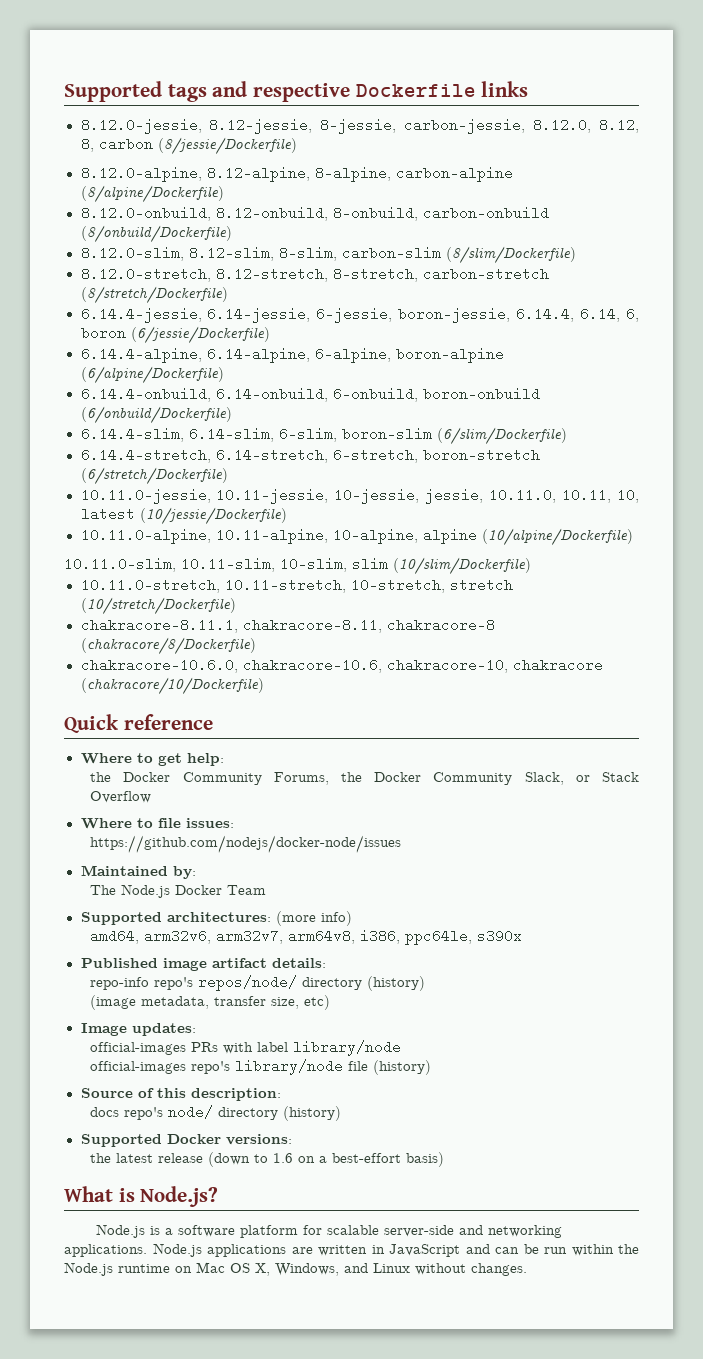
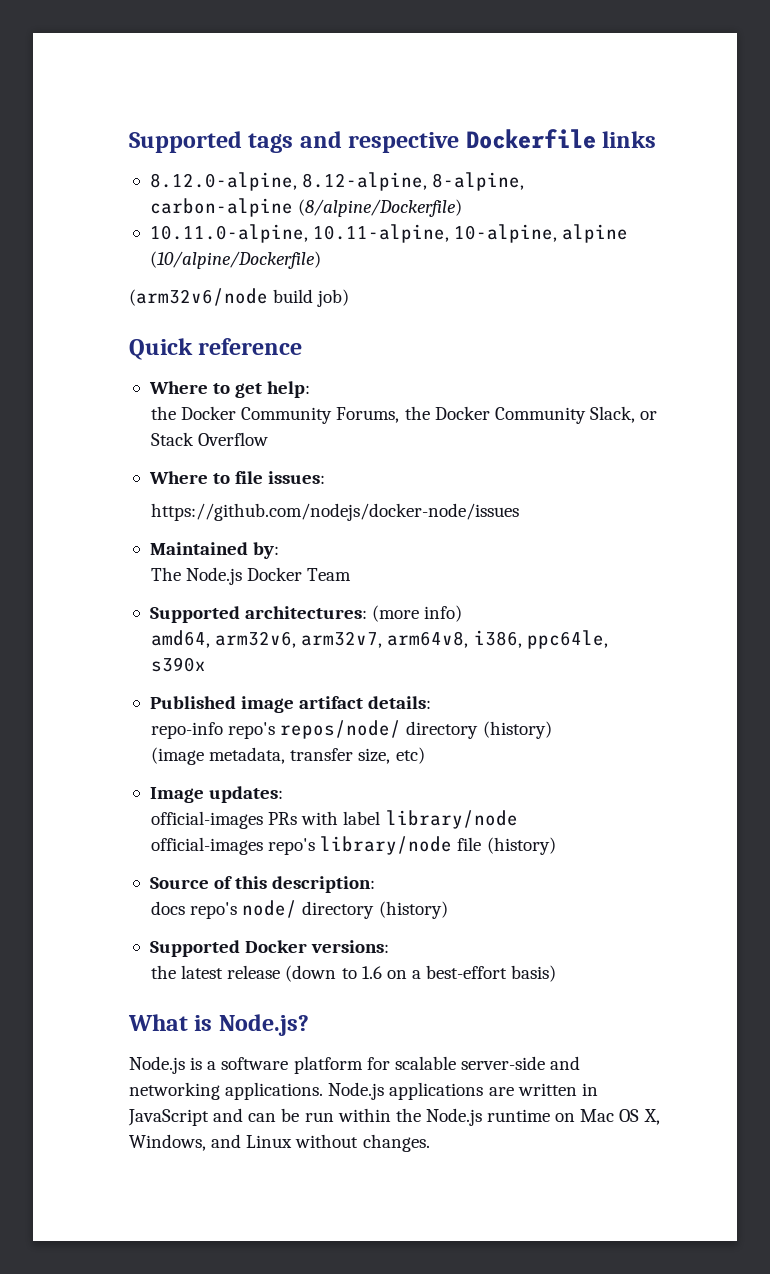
- 8.12.0-jessie, 8.12-jessie, 8-jessie, carbon-jessie, 8.12.0, 8.12, 8, carbon (8/jessie/Dockerfile)
- 8.12.0-onbuild, 8.12-onbuild, 8-onbuild, carbon-onbuild (8/onbuild/Dockerfile)
- 8.12.0-slim, 8.12-slim, 8-slim, carbon-slim (8/slim/Dockerfile)
- 8.12.0-stretch, 8.12-stretch, 8-stretch, carbon-stretch (8/stretch/Dockerfile)
- 6.14.4-jessie, 6.14-jessie, 6-jessie, boron-jessie, 6.14.4, 6.14, 6, boron (6/jessie/Dockerfile)
- 6.14.4-alpine, 6.14-alpine, 6-alpine, boron-alpine (6/alpine/Dockerfile)
- 6.14.4-onbuild, 6.14-onbuild, 6-onbuild, boron-onbuild (6/onbuild/Dockerfile)
- 6.14.4-slim, 6.14-slim, 6-slim, boron-slim (6/slim/Dockerfile)
- 6.14.4-stretch, 6.14-stretch, 6-stretch, boron-stretch (6/stretch/Dockerfile)
- 10.11.0-jessie, 10.11-jessie, 10-jessie, jessie, 10.11.0, 10.11, 10, latest (10/jessie/Dockerfile)
- 10.11.0-slim, 10.11-slim, 10-slim, slim (10/slim/Dockerfile)
- 10.11.0-stretch, 10.11-stretch, 10-stretch, stretch (10/stretch/Dockerfile)
- chakracore-8.11.1, chakracore-8.11, chakracore-8 (chakracore/8/Dockerfile)
- chakracore-10.6.0, chakracore-10.6, chakracore-10, chakracore (chakracore/10/Dockerfile)
+ (arm32v6/node build job)

